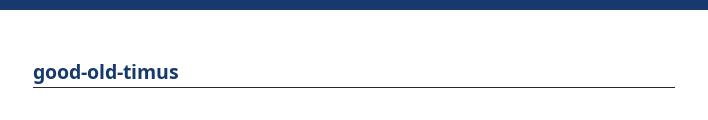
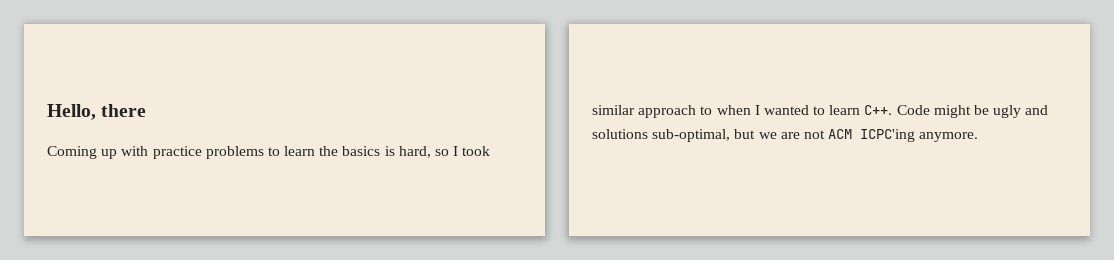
- good-old-timus
+ Hello, there
+ Coming up with practice problems to learn the basics is hard, so I took similar approach to when I wanted to learn C++. Code might be ugly and solutions sub-optimal, but we are not ACM ICPC'ing anymore.

